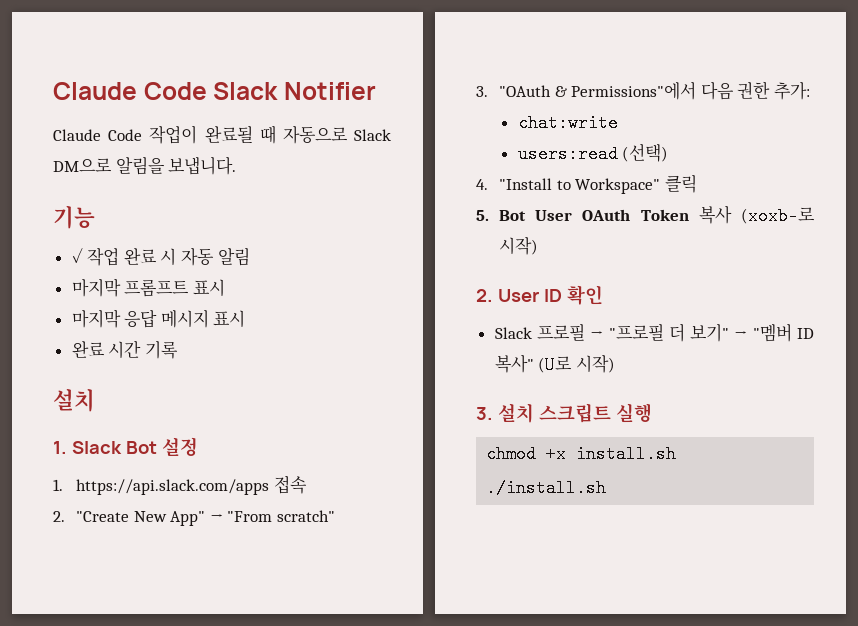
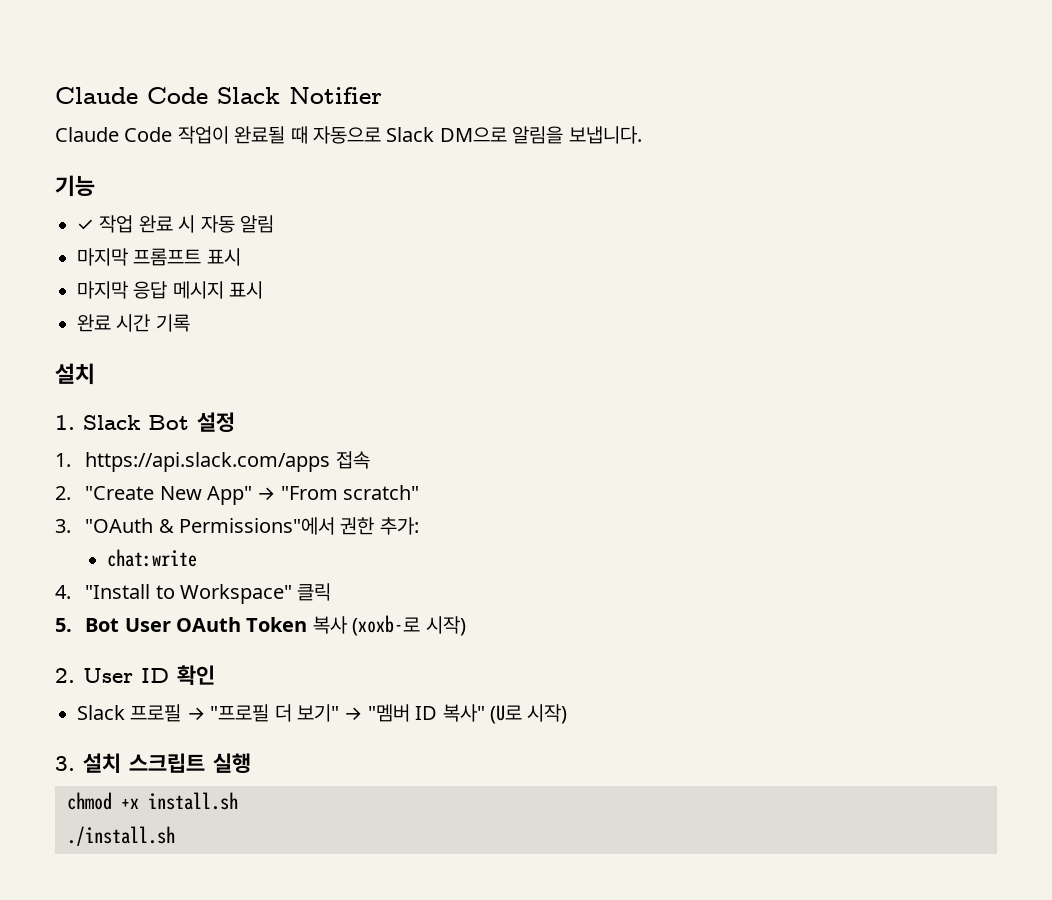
- 3. "OAuth & Permissions"에서 다음 권한 추가:
+ 3. "OAuth & Permissions"에서 권한 추가:
- users:read (선택)

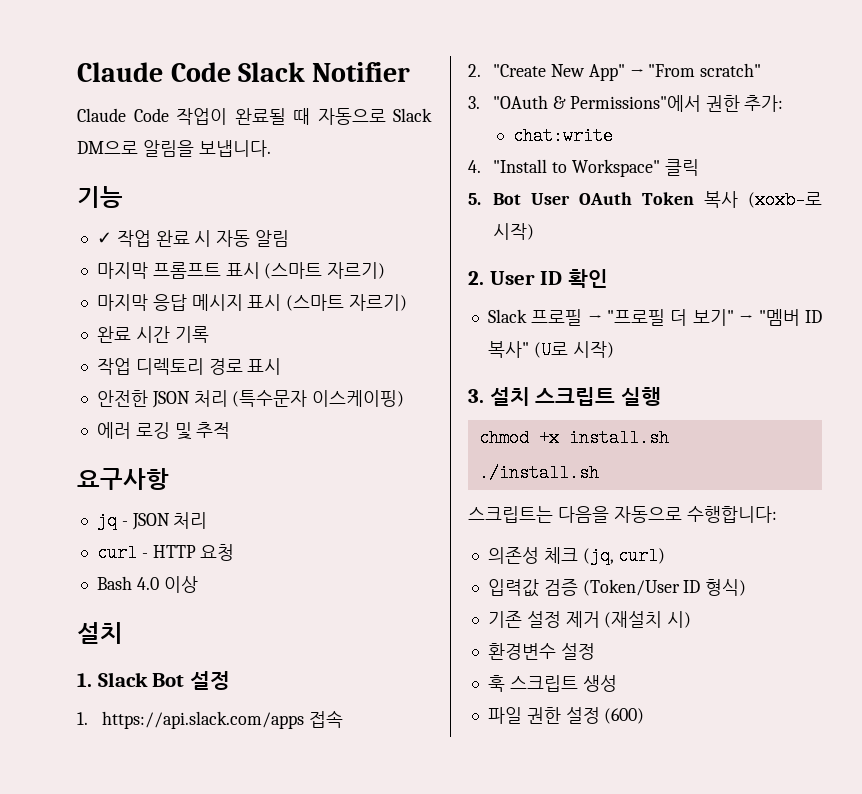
- 마지막 프롬프트 표시
+ 마지막 프롬프트 표시 (스마트 자르기)
- 마지막 응답 메시지 표시
+ 마지막 응답 메시지 표시 (스마트 자르기)
+ 작업 디렉토리 경로 표시
+ 안전한 JSON 처리 (특수문자 이스케이핑)
+ 에러 로깅 및 추적
+ 요구사항
+ jq - JSON 처리
+ curl - HTTP 요청
+ Bash 4.0 이상
+ 스크립트는 다음을 자동으로 수행합니다:
+ 의존성 체크 (jq, curl)
+ 입력값 검증 (Token/User ID 형식)
+ 기존 설정 제거 (재설치 시)
+ 환경변수 설정
+ 훅 스크립트 생성
+ 파일 권한 설정 (600)

